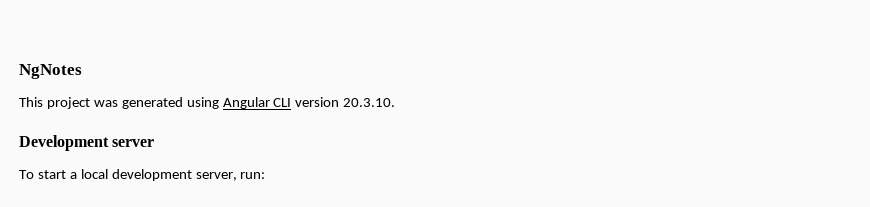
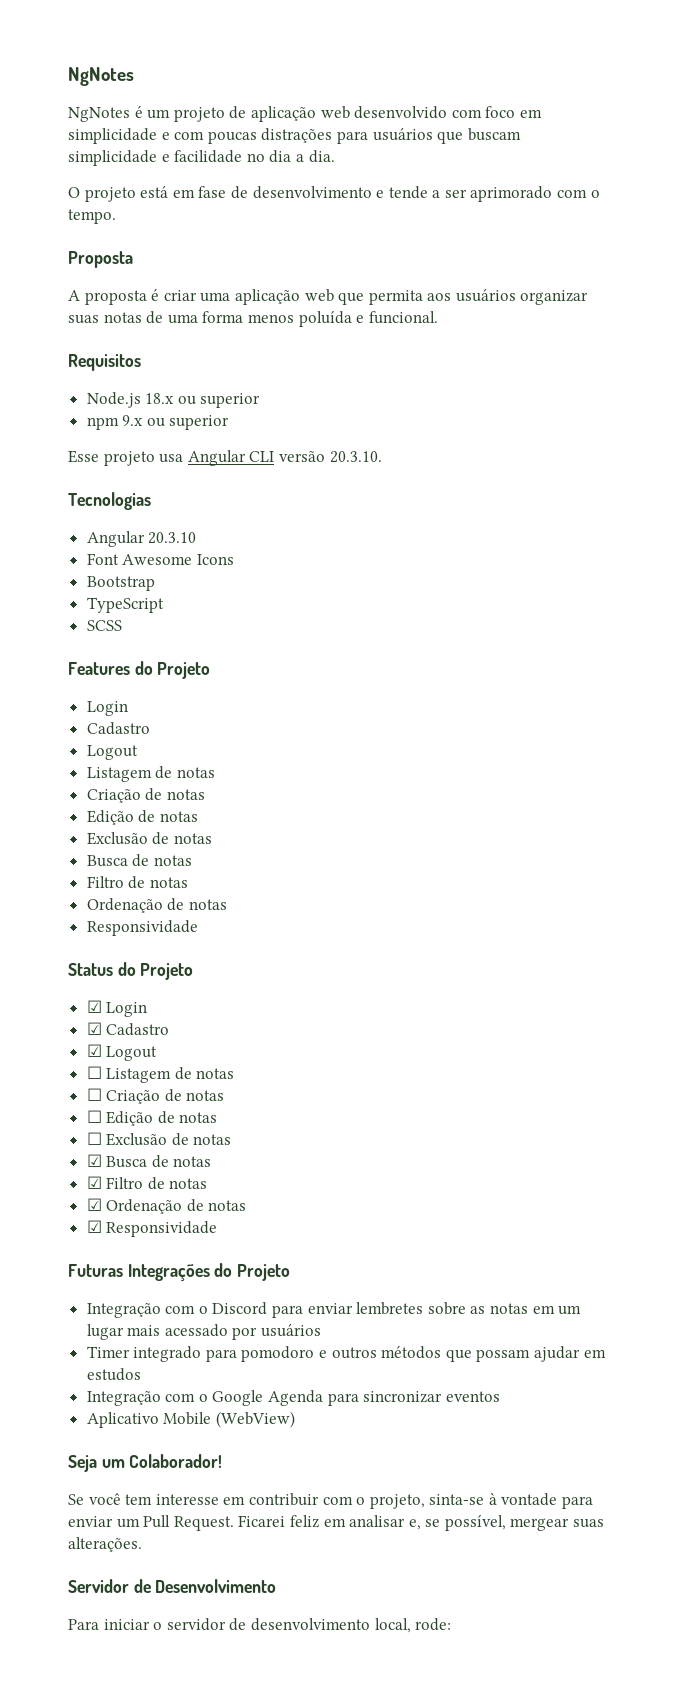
- This project was generated using Angular CLI version 20.3.10.
+ NgNotes é um projeto de aplicação web desenvolvido com foco em simplicidade e com poucas distrações para usuários que buscam simplicidade e facilidade no dia a dia.
+ O projeto está em fase de desenvolvimento e tende a ser aprimorado com o tempo.
+ Proposta
+ A proposta é criar uma aplicação web que permita aos usuários organizar suas notas de uma forma menos poluída e funcional.
+ Requisitos
+ Node.js 18.x ou superior
+ npm 9.x ou superior
+ Esse projeto usa Angular CLI versão 20.3.10.
- Development server
- To start a local development server, run:
+ Tecnologias
+ Angular 20.3.10
+ Font Awesome Icons
+ Bootstrap
+ TypeScript
+ SCSS
+ Features do Projeto
+ Login
+ Cadastro
+ Logout
+ Listagem de notas
+ Criação de notas
+ Edição de notas
+ Exclusão de notas
+ Busca de notas
+ Filtro de notas
+ Ordenação de notas
+ Responsividade
+ Status do Projeto
+ ☑ Login
+ ☑ Cadastro
+ ☑ Logout
+ ☐ Listagem de notas
+ ☐ Criação de notas
+ ☐ Edição de notas
+ ☐ Exclusão de notas
+ ☑ Busca de notas
+ ☑ Filtro de notas
+ ☑ Ordenação de notas
+ ☑ Responsividade
+ Futuras Integrações do Projeto
+ Integração com o Discord para enviar lembretes sobre as notas em um lugar mais acessado por usuários
+ Timer integrado para pomodoro e outros métodos que possam ajudar em estudos
+ Integração com o Google Agenda para sincronizar eventos
+ Aplicativo Mobile (WebView)
+ Seja um Colaborador!
+ Se você tem interesse em contribuir com o projeto, sinta-se à vontade para enviar um Pull Request. Ficarei feliz em analisar e, se possível, mergear suas alterações.
+ Servidor de Desenvolvimento
+ Para iniciar o servidor de desenvolvimento local, rode:

